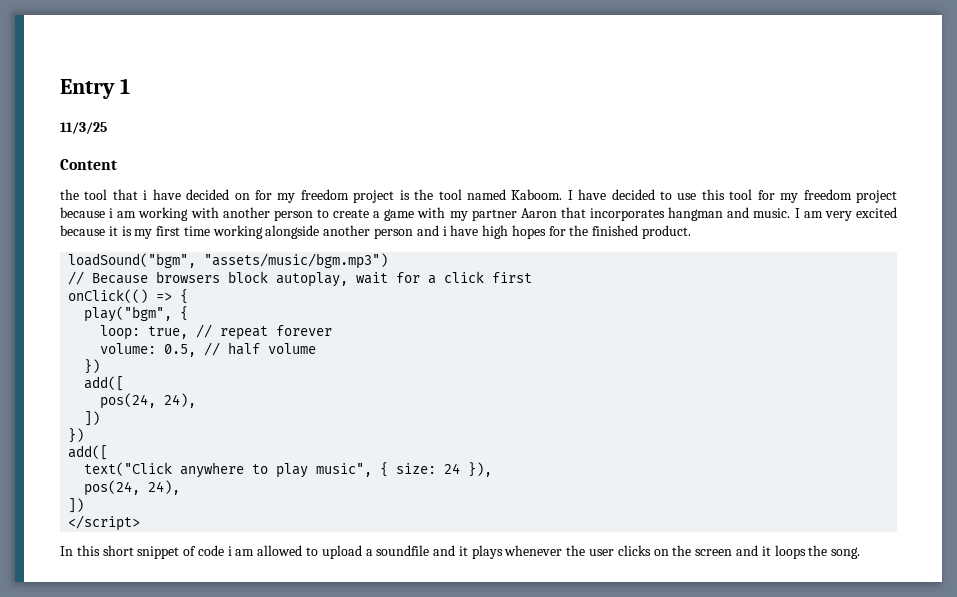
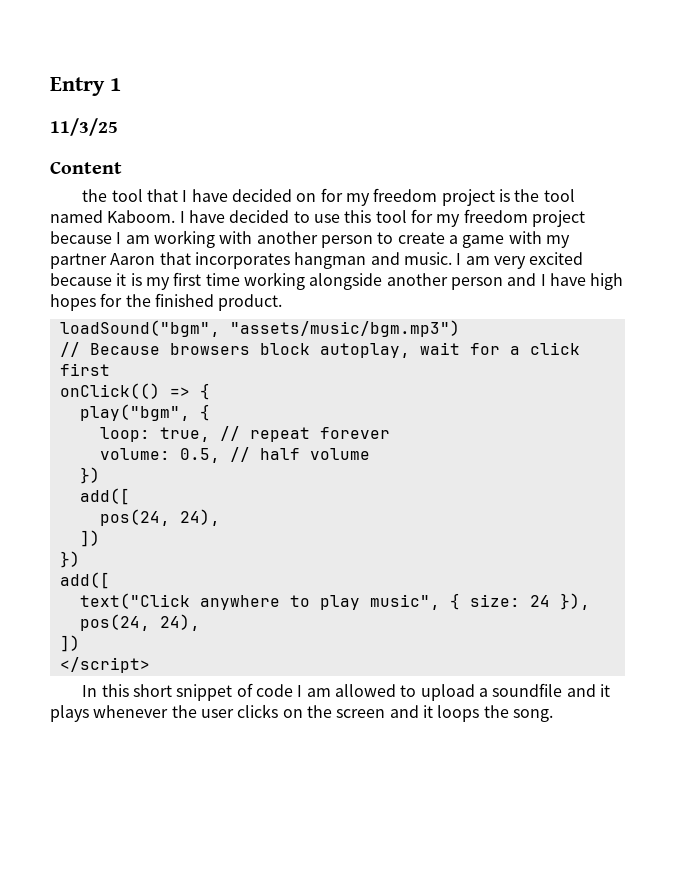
- the tool that i have decided on for my freedom project is the tool named Kaboom.
+ the tool that I have decided on for my freedom project is the tool named Kaboom.
- I have decided to use this tool for my freedom project because i am working with another person to create a game with my partner Aaron that incorporates hangman and music.
+ I have decided to use this tool for my freedom project because I am working with another person to create a game with my partner Aaron that incorporates hangman and music.
- I am very excited because it is my first time working alongside another person and i have high hopes for the finished product.
+ I am very excited because it is my first time working alongside another person and I have high hopes for the finished product.
- In this short snippet of code i am allowed to upload a soundfile and it plays whenever the user clicks on the screen and it loops the song.
+ In this short snippet of code I am allowed to upload a soundfile and it plays whenever the user clicks on the screen and it loops the song.

